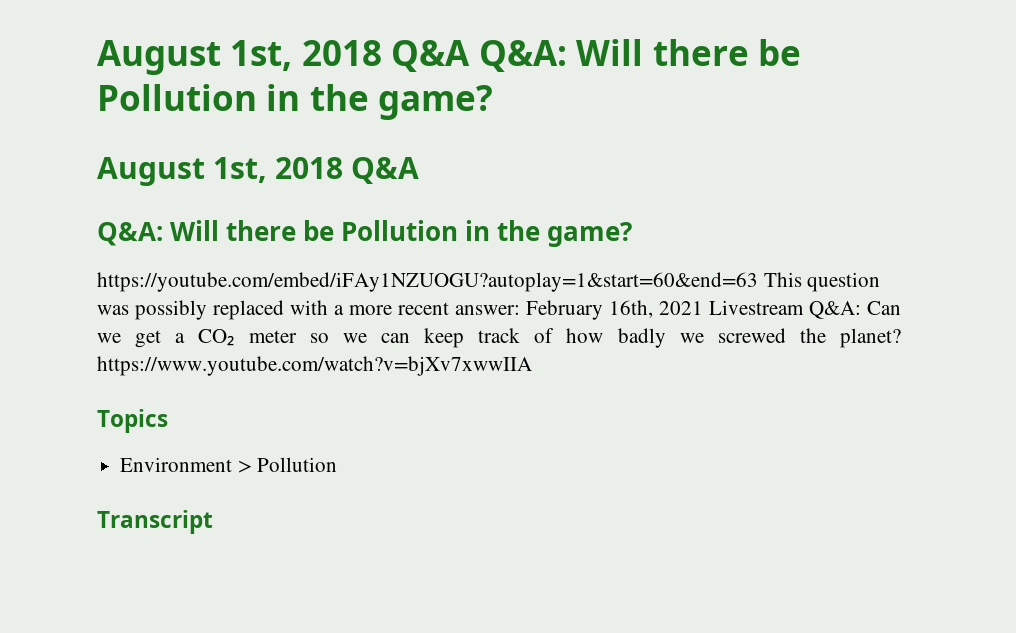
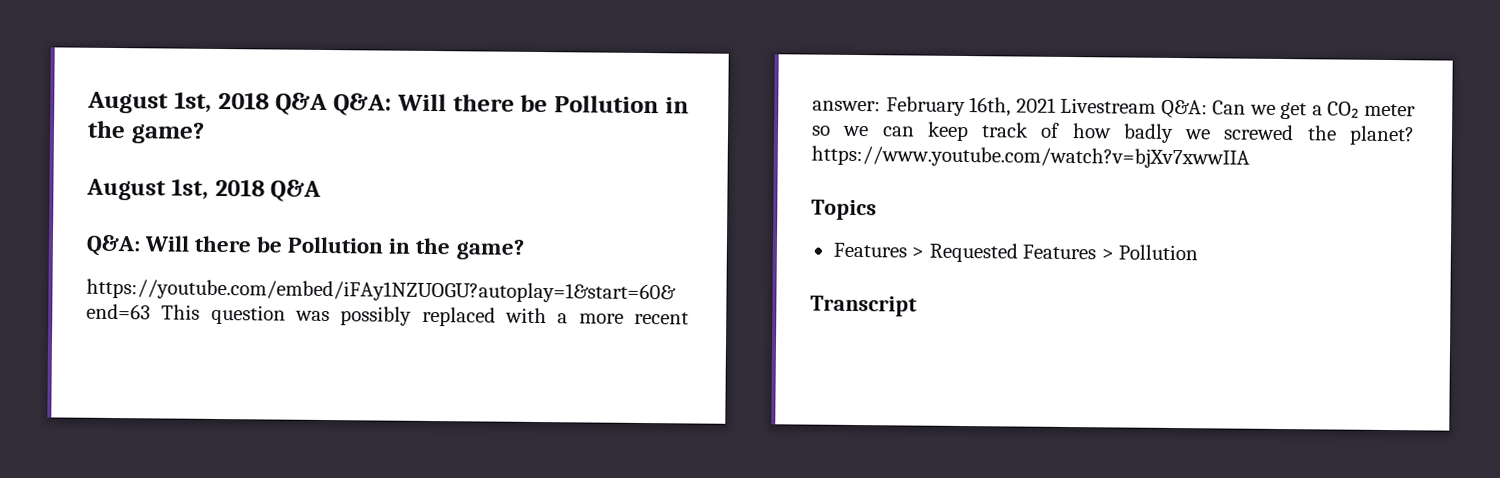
- Environment > Pollution
+ Features > Requested Features > Pollution

